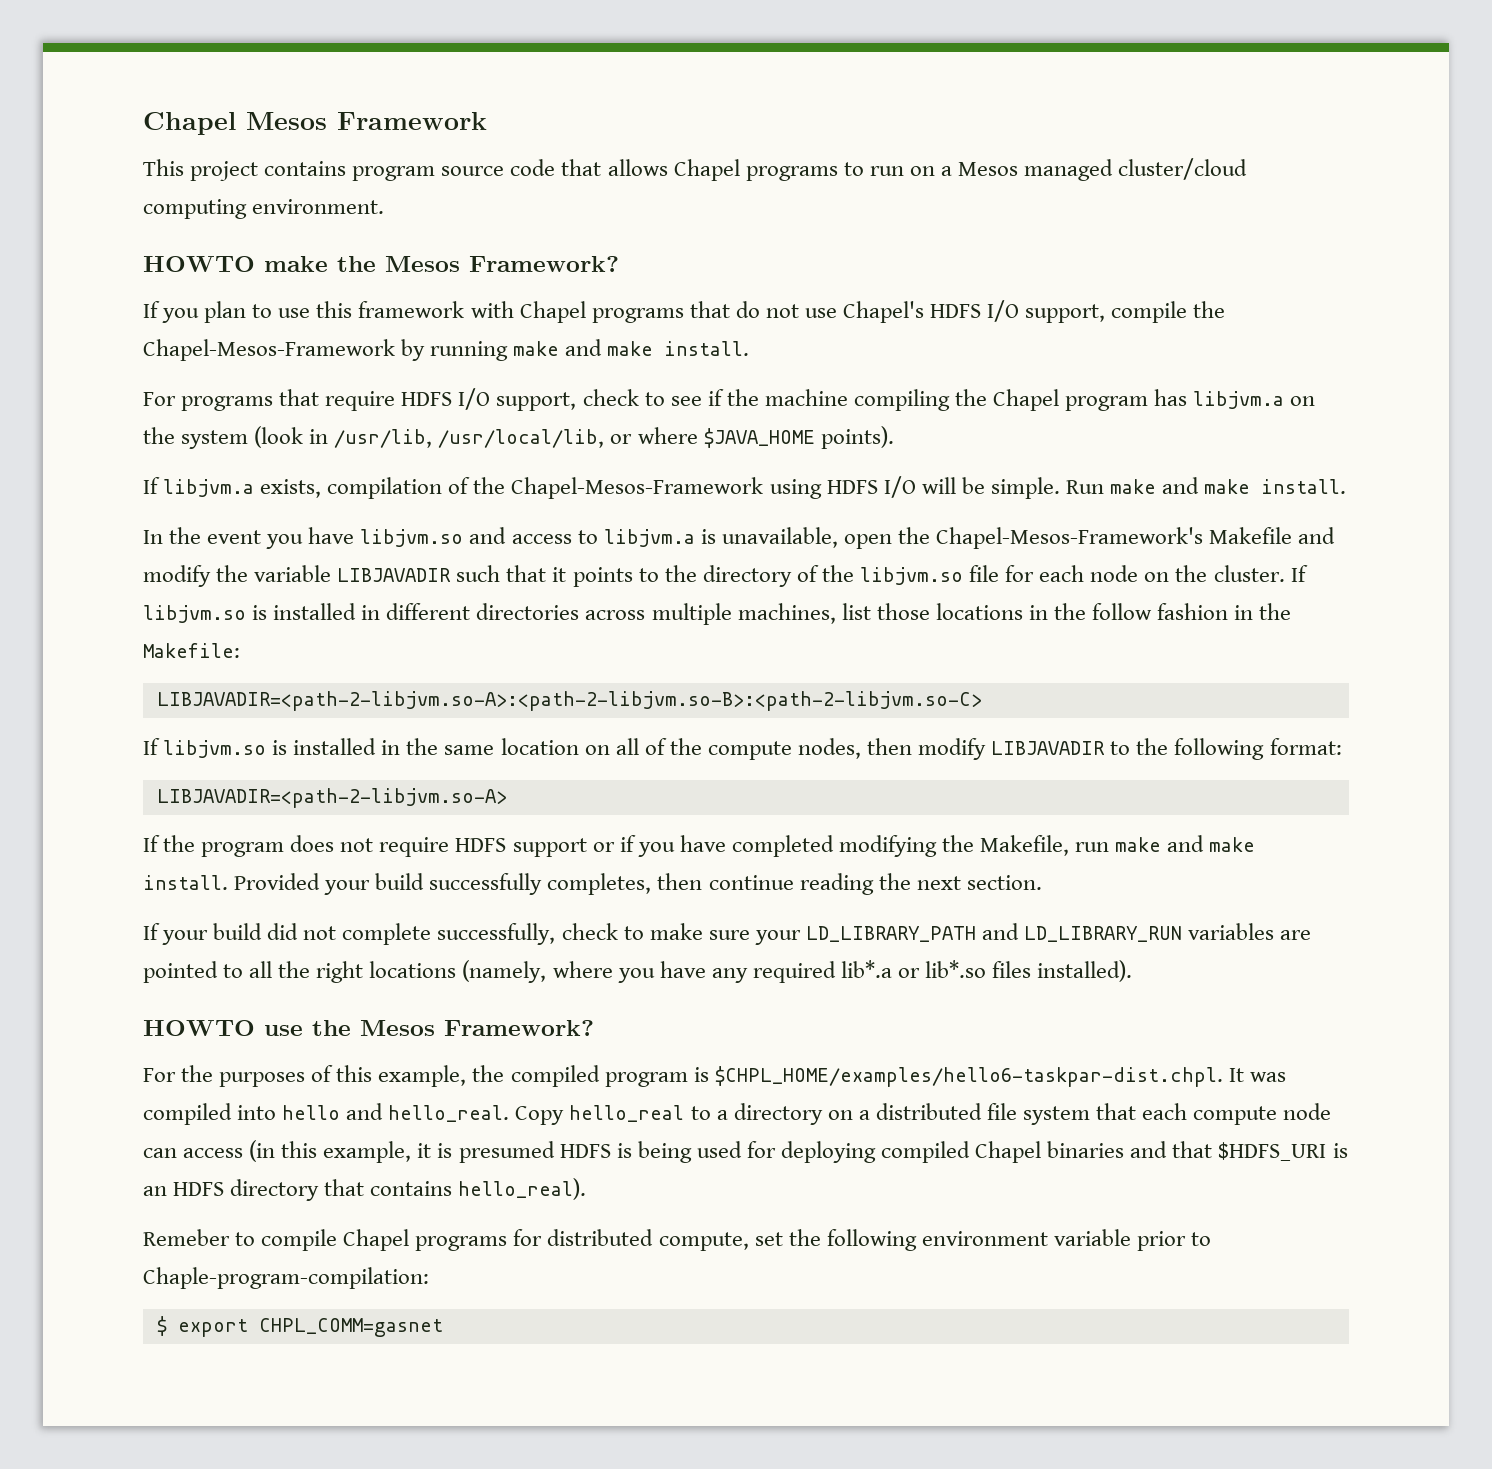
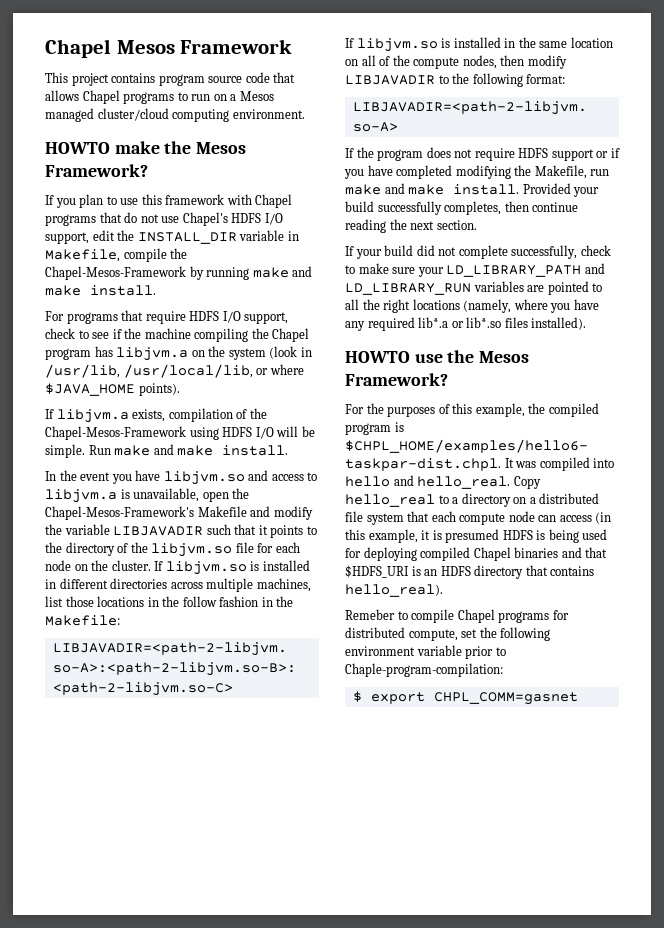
- If you plan to use this framework with Chapel programs that do not use Chapel's HDFS I/O support, compile the Chapel-Mesos-Framework by running make and make install.
+ If you plan to use this framework with Chapel programs that do not use Chapel's HDFS I/O support, edit the INSTALL_DIR variable in Makefile, compile the Chapel-Mesos-Framework by running make and make install.

